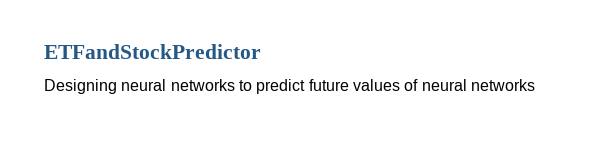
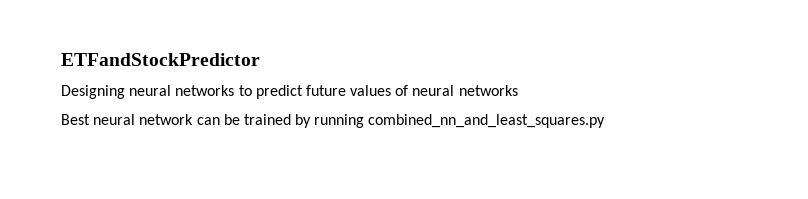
+ Best neural network can be trained by running combined_nn_and_least_squares.py

